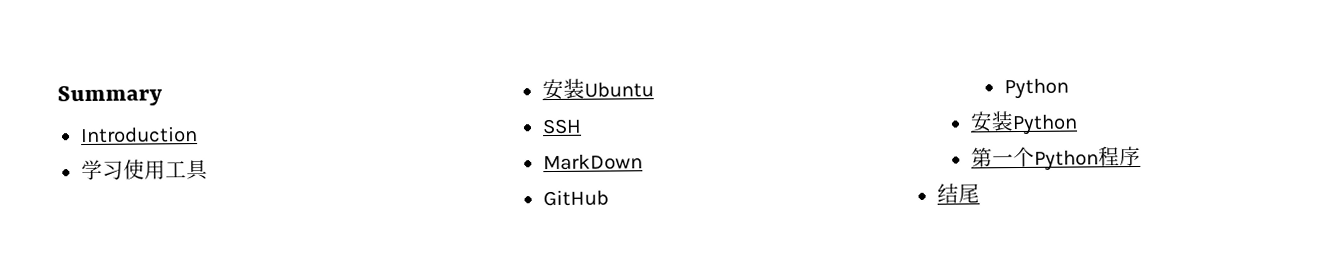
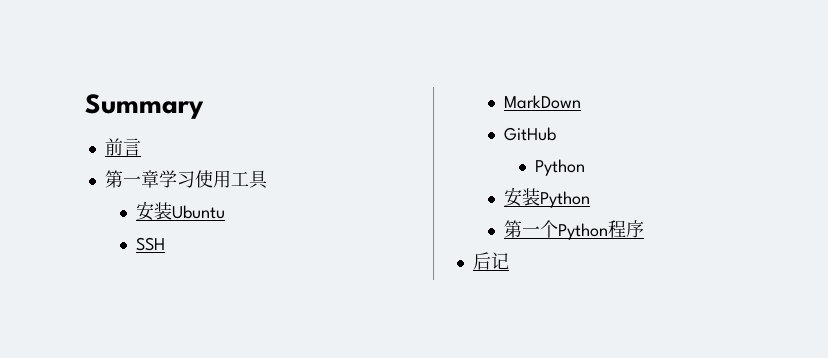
- Introduction
- 学习使用工具
+ 前言
+ 第一章学习使用工具
- 结尾
+ 后记

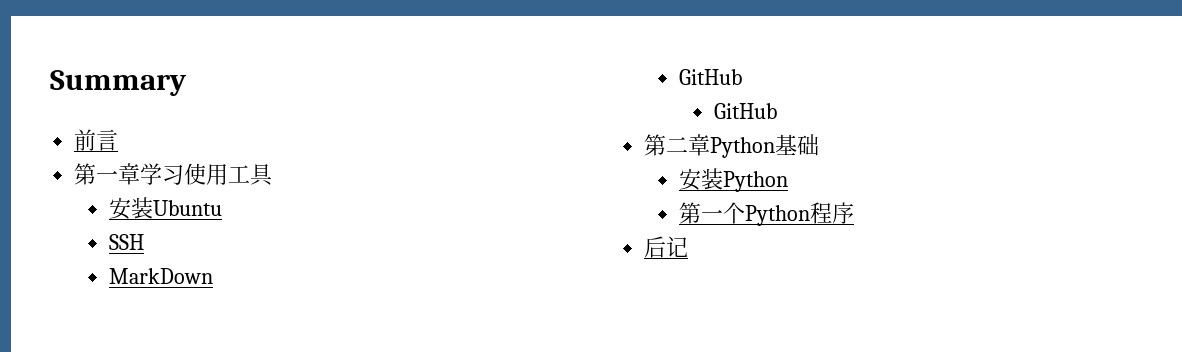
  MarkDown
  GitHub
- Python
+ GitHub
+ 第二章Python基础

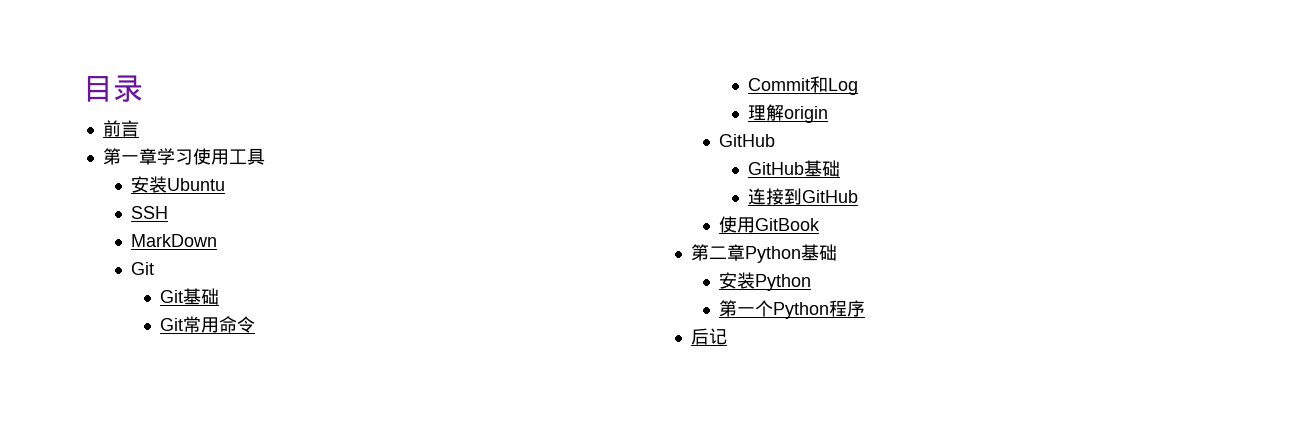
- Summary
+ 目录
  MarkDown
+ Git
+ Git基础
+ Git常用命令
+ Commit和Log
+ 理解origin
  GitHub
- GitHub
+ GitHub基础
+ 连接到GitHub
+ 使用GitBook

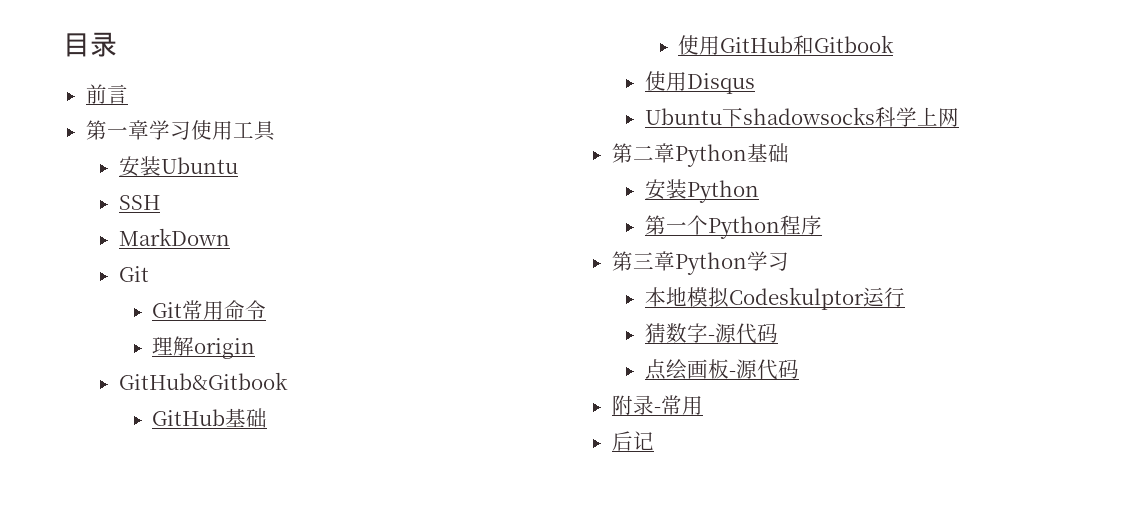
- Git基础
- Commit和Log
  理解origin
- GitHub
+ GitHub&Gitbook
- 连接到GitHub
- 使用GitBook
+ 使用GitHub和Gitbook
+ 使用Disqus
+ Ubuntu下shadowsocks科学上网
+ 第三章Python学习
+ 本地模拟Codeskulptor运行
+ 猜数字-源代码
+ 点绘画板-源代码
+ 附录-常用

